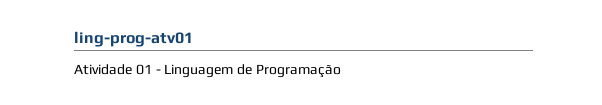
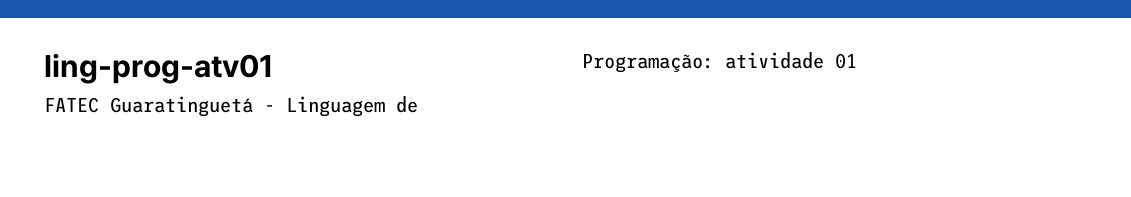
- Atividade 01 - Linguagem de Programação
+ FATEC Guaratinguetá - Linguagem de Programação: atividade 01

